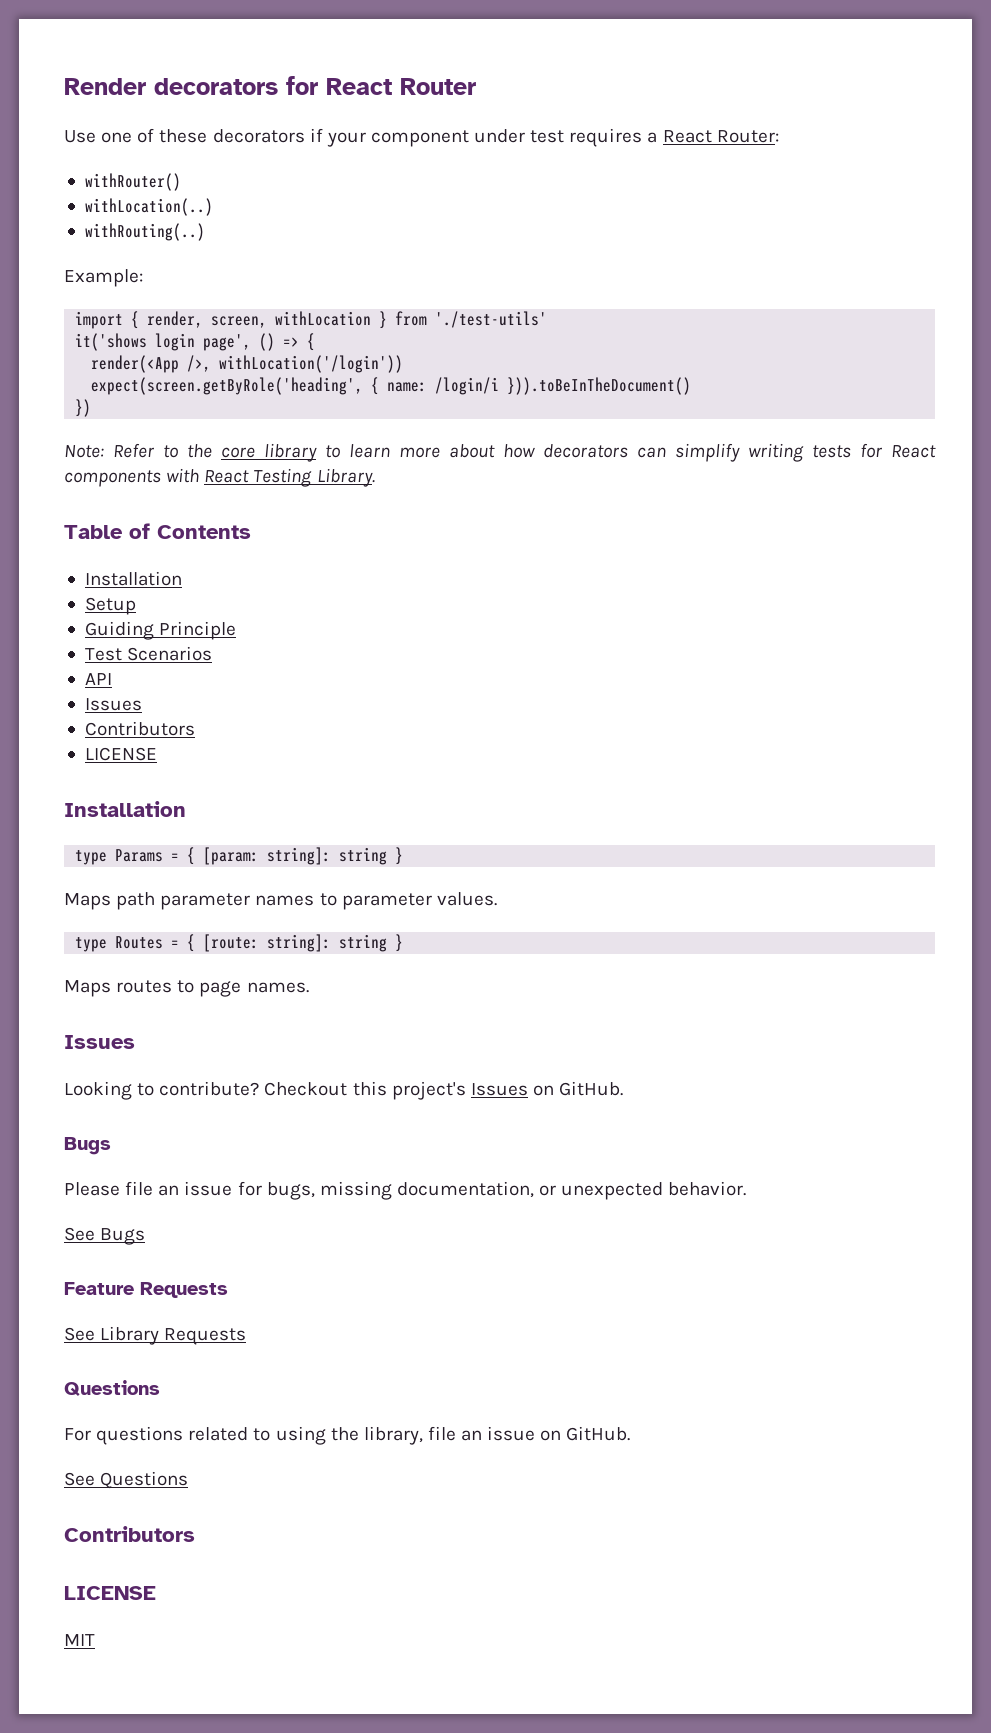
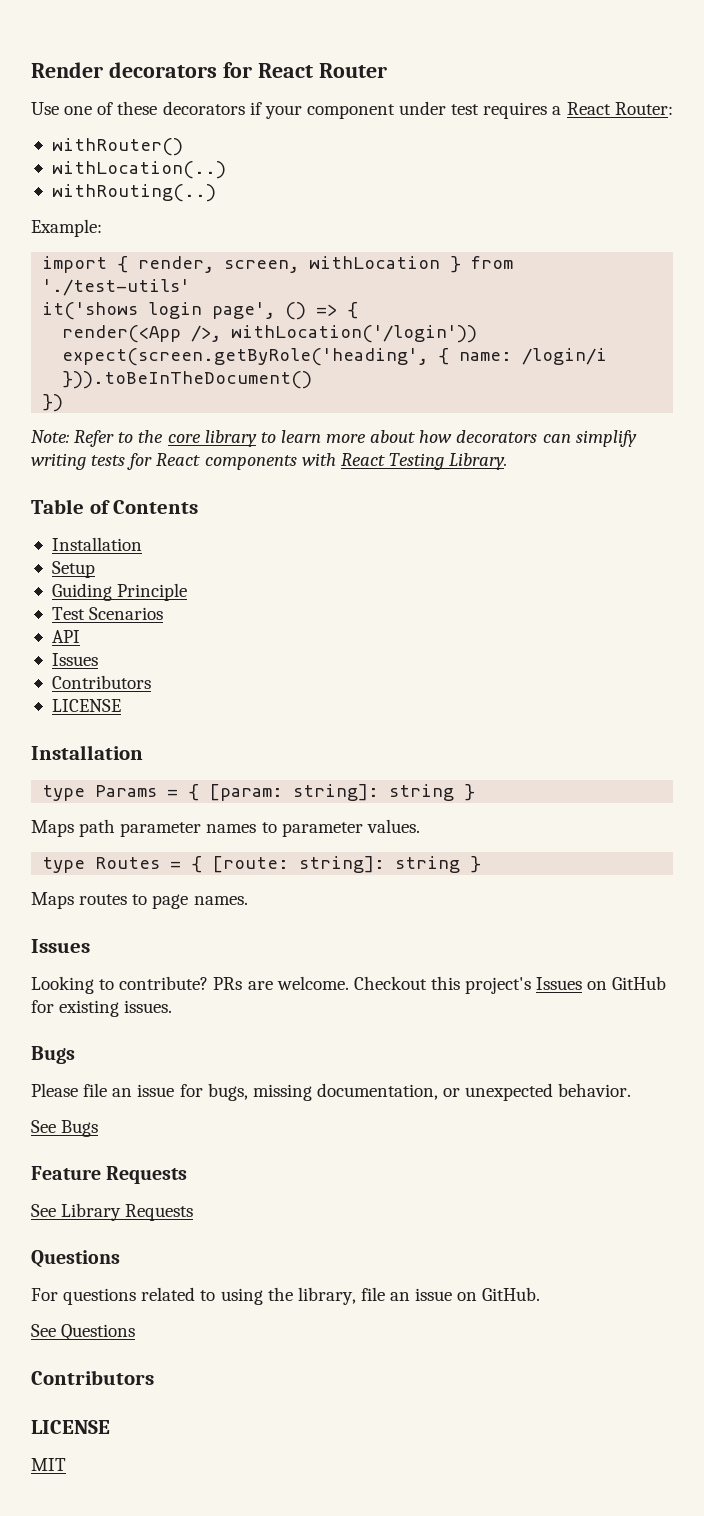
+ PRs are welcome.
- Checkout this project's Issues on GitHub.
+ Checkout this project's Issues on GitHub for existing issues.

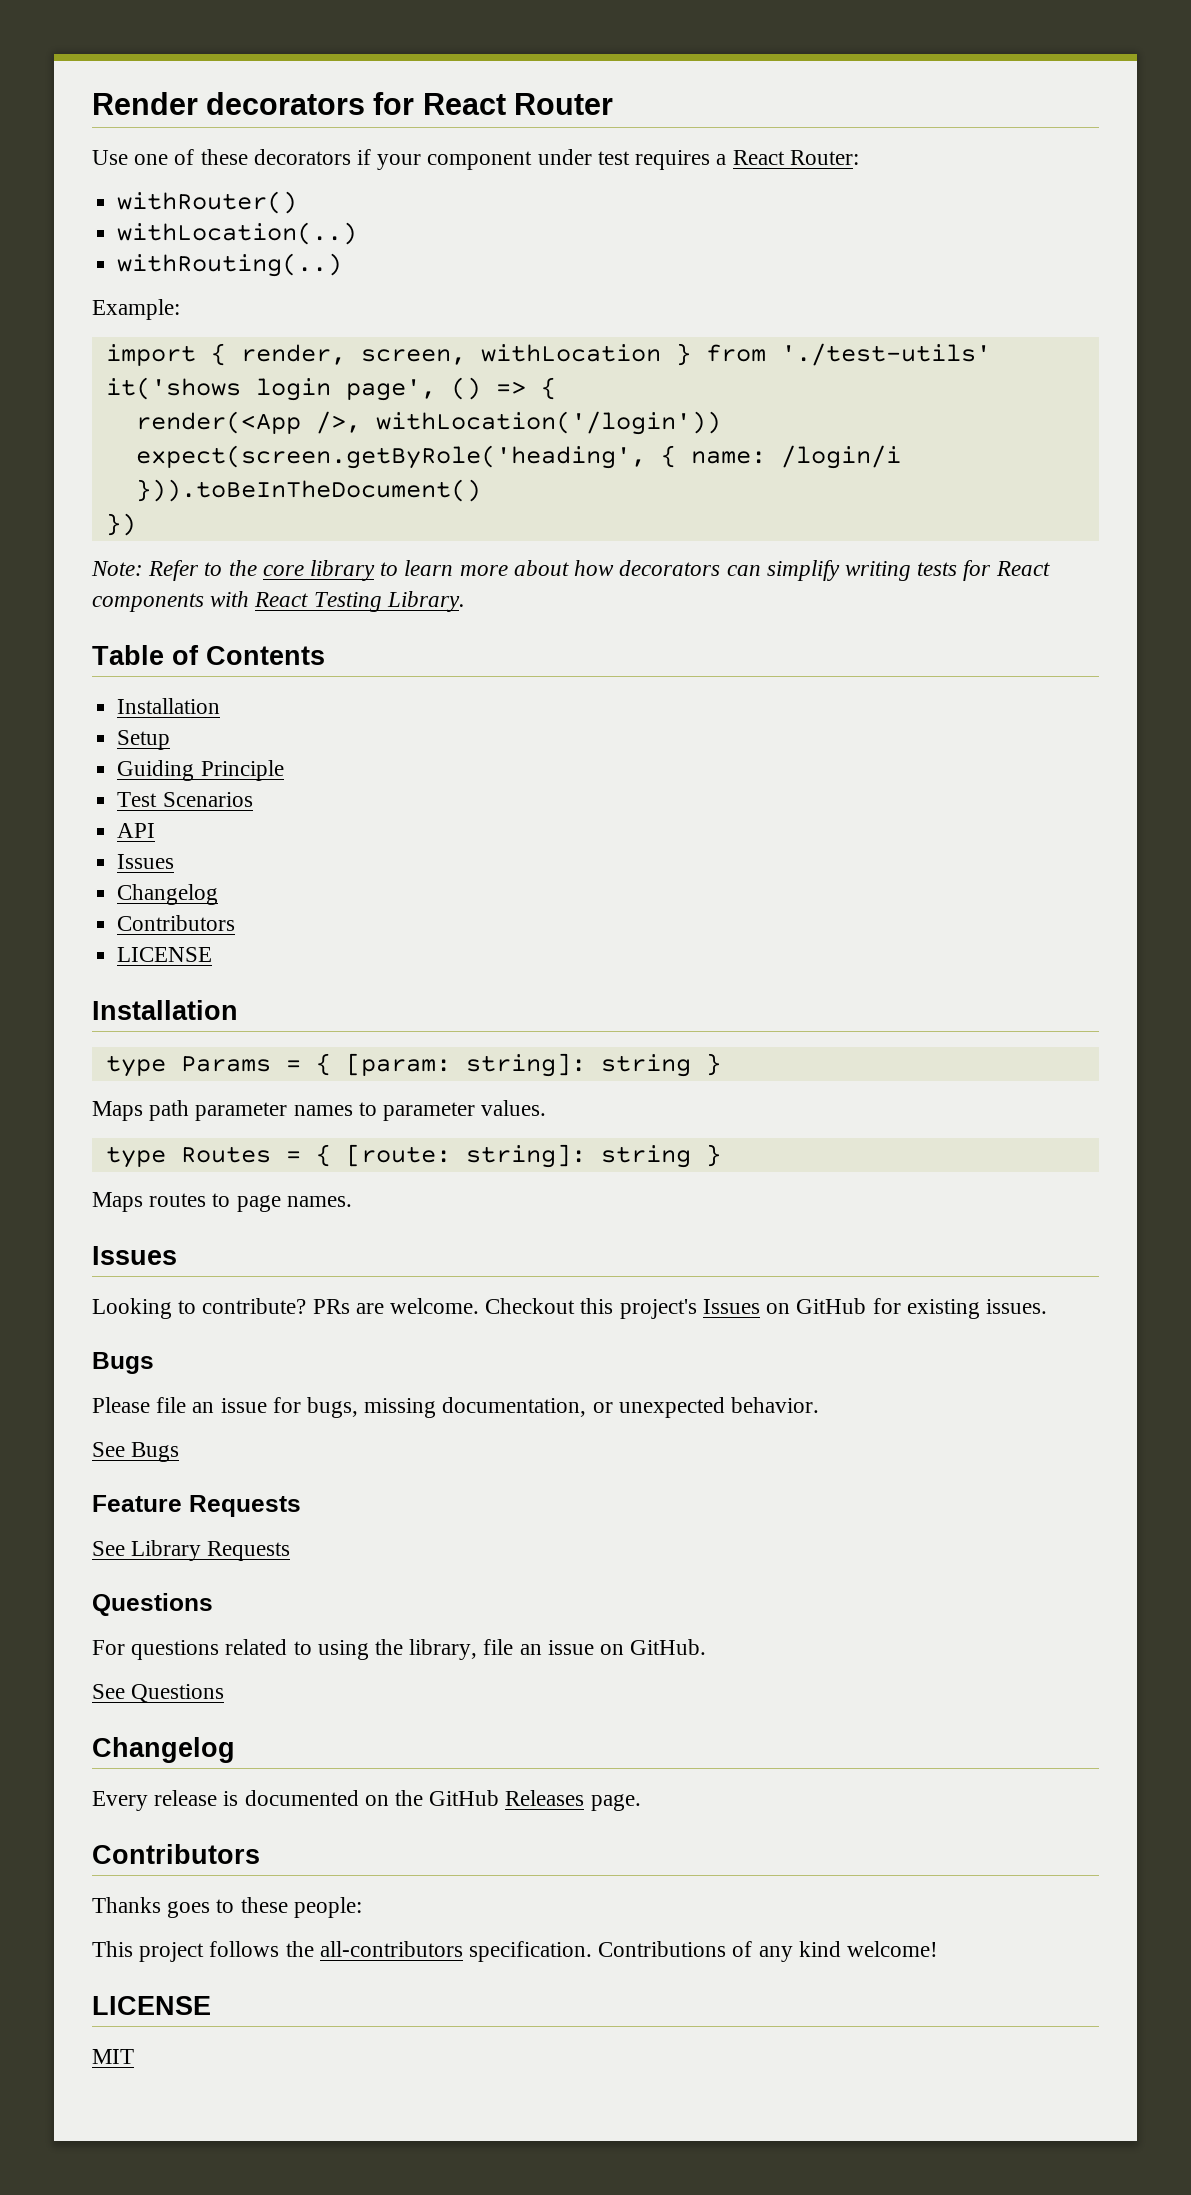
  API
  Issues
+ Changelog
  See Questions
+ Changelog
+ Every release is documented on the GitHub Releases page.
  Contributors
+ Thanks goes to these people:
+ This project follows the all-contributors specification. Contributions of any kind welcome!

